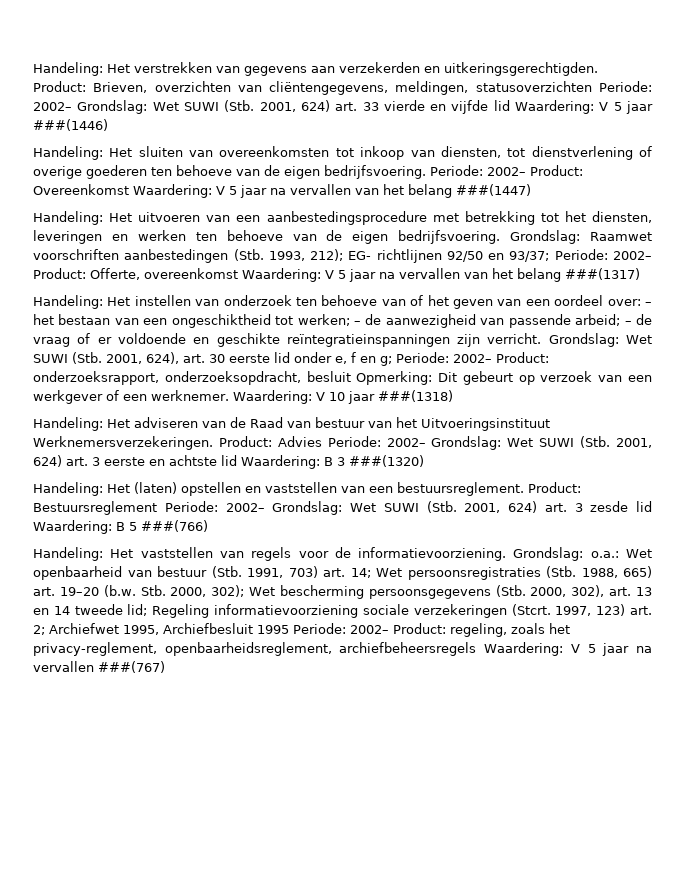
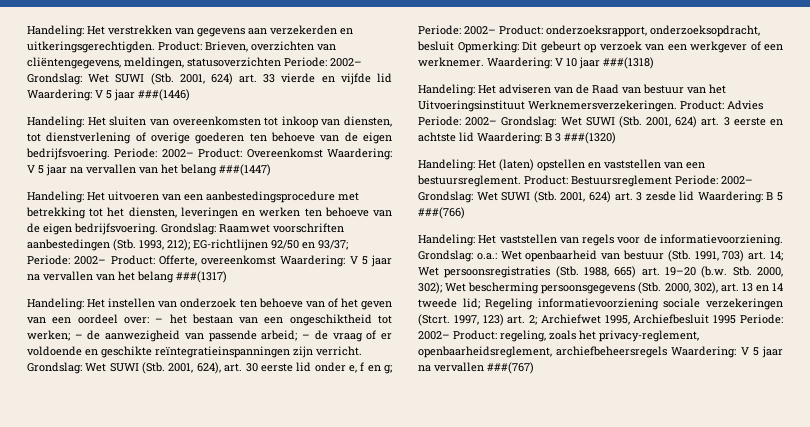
- Grondslag: Raamwet voorschriften aanbestedingen (Stb. 1993, 212); EG- richtlijnen 92/50 en 93/37; Periode: 2002– Product: Offerte, overeenkomst Waardering: V 5 jaar na vervallen van het belang ###(1317)
+ Grondslag: Raamwet voorschriften aanbestedingen (Stb. 1993, 212); EG-richtlijnen 92/50 en 93/37; Periode: 2002– Product: Offerte, overeenkomst Waardering: V 5 jaar na vervallen van het belang ###(1317)

